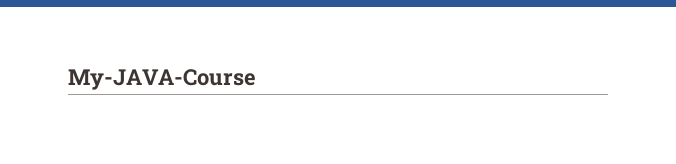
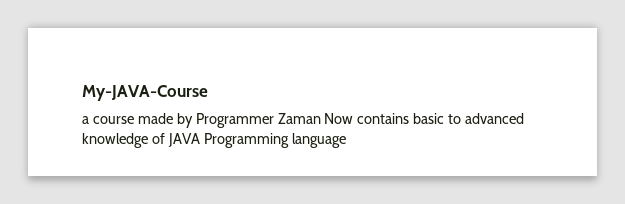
+ a course made by Programmer Zaman Now contains basic to advanced knowledge of JAVA Programming language

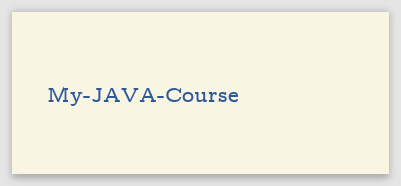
- a course made by Programmer Zaman Now contains basic to advanced knowledge of JAVA Programming language

